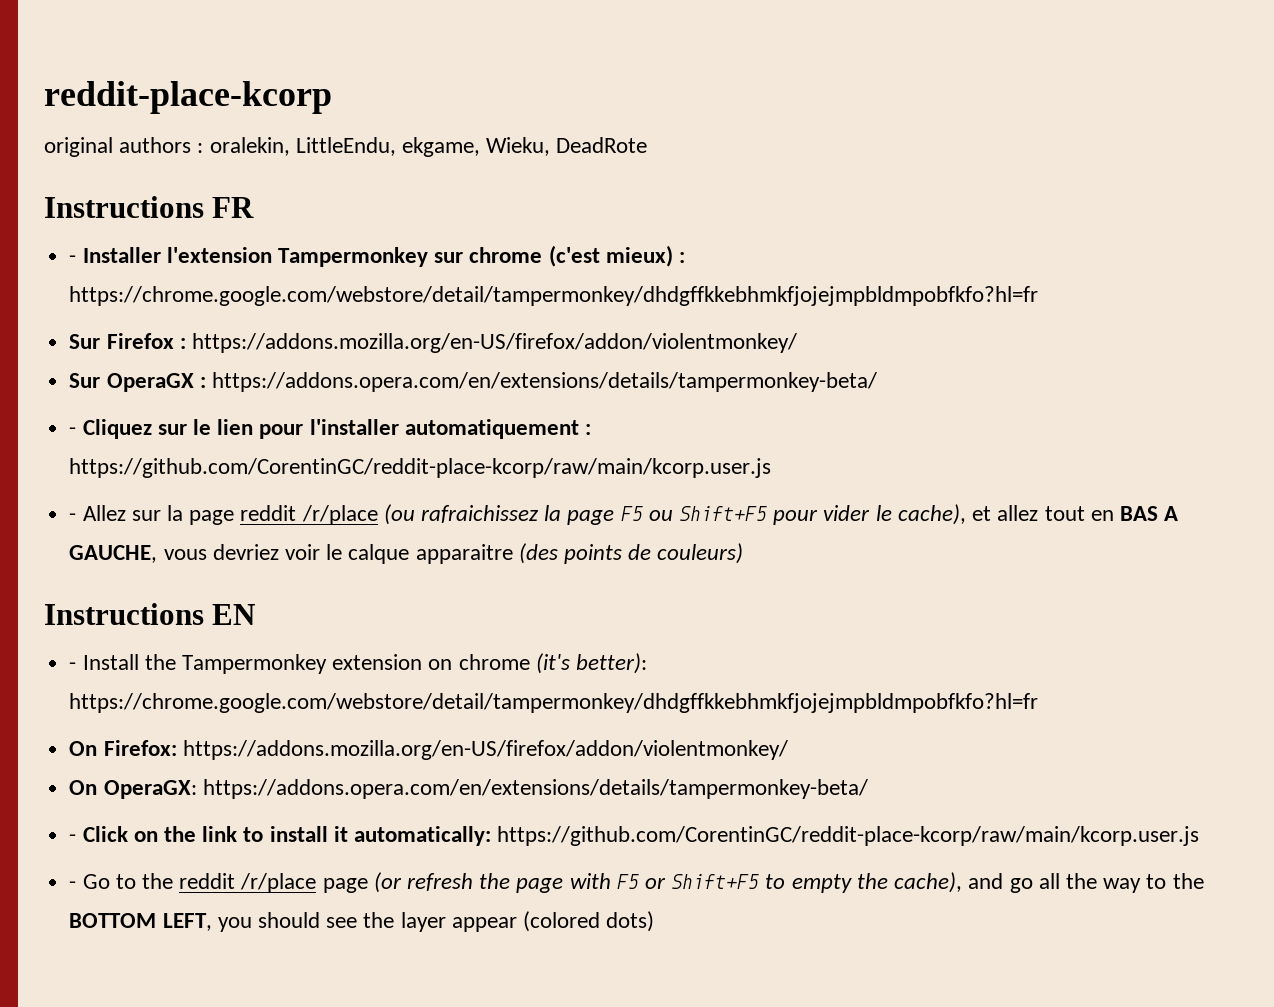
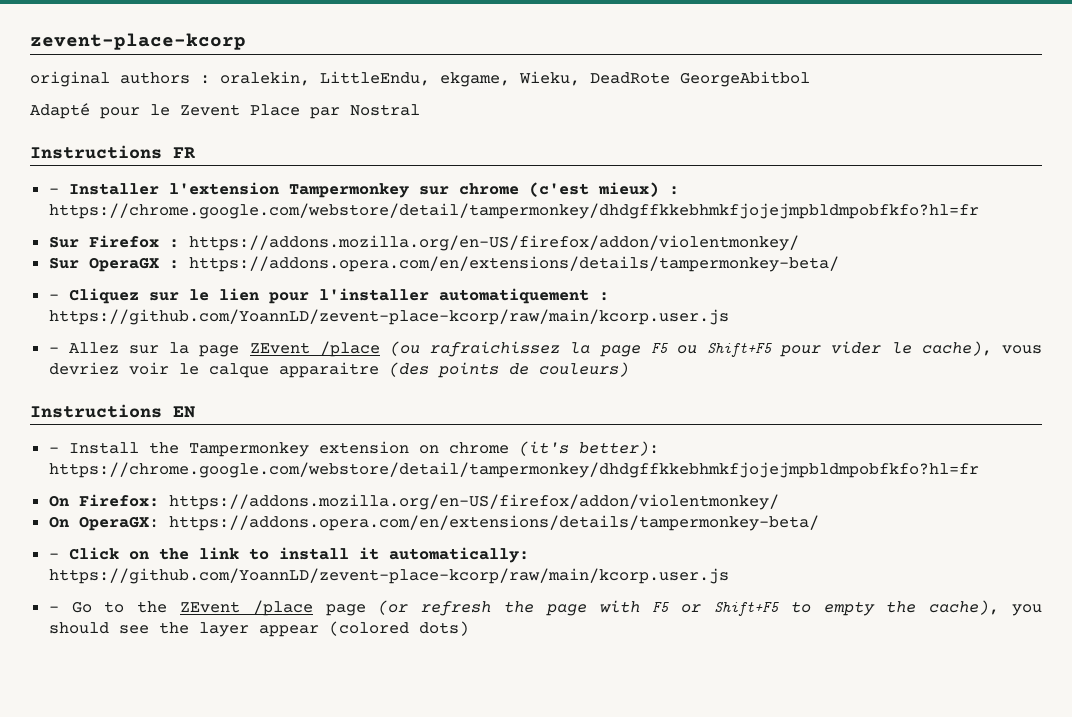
- reddit-place-kcorp
+ zevent-place-kcorp
- original authors : oralekin, LittleEndu, ekgame, Wieku, DeadRote
+ original authors : oralekin, LittleEndu, ekgame, Wieku, DeadRote GeorgeAbitbol
+ Adapté pour le Zevent Place par Nostral
- - Cliquez sur le lien pour l'installer automatiquement : https://github.com/CorentinGC/reddit-place-kcorp/raw/main/kcorp.user.js
+ - Cliquez sur le lien pour l'installer automatiquement : https://github.com/YoannLD/zevent-place-kcorp/raw/main/kcorp.user.js
- - Allez sur la page reddit /r/place (ou rafraichissez la page F5 ou Shift+F5 pour vider le cache), et allez tout en BAS A GAUCHE, vous devriez voir le calque apparaitre (des points de couleurs)
+ - Allez sur la page ZEvent /place (ou rafraichissez la page F5 ou Shift+F5 pour vider le cache), vous devriez voir le calque apparaitre (des points de couleurs)
- - Click on the link to install it automatically: https://github.com/CorentinGC/reddit-place-kcorp/raw/main/kcorp.user.js
+ - Click on the link to install it automatically: https://github.com/YoannLD/zevent-place-kcorp/raw/main/kcorp.user.js
- - Go to the reddit /r/place page (or refresh the page with F5 or Shift+F5 to empty the cache), and go all the way to the BOTTOM LEFT, you should see the layer appear (colored dots)
+ - Go to the ZEvent /place page (or refresh the page with F5 or Shift+F5 to empty the cache), you should see the layer appear (colored dots)

